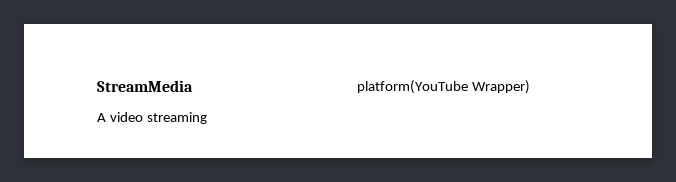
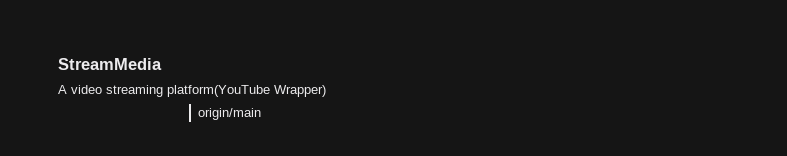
+ origin/main

